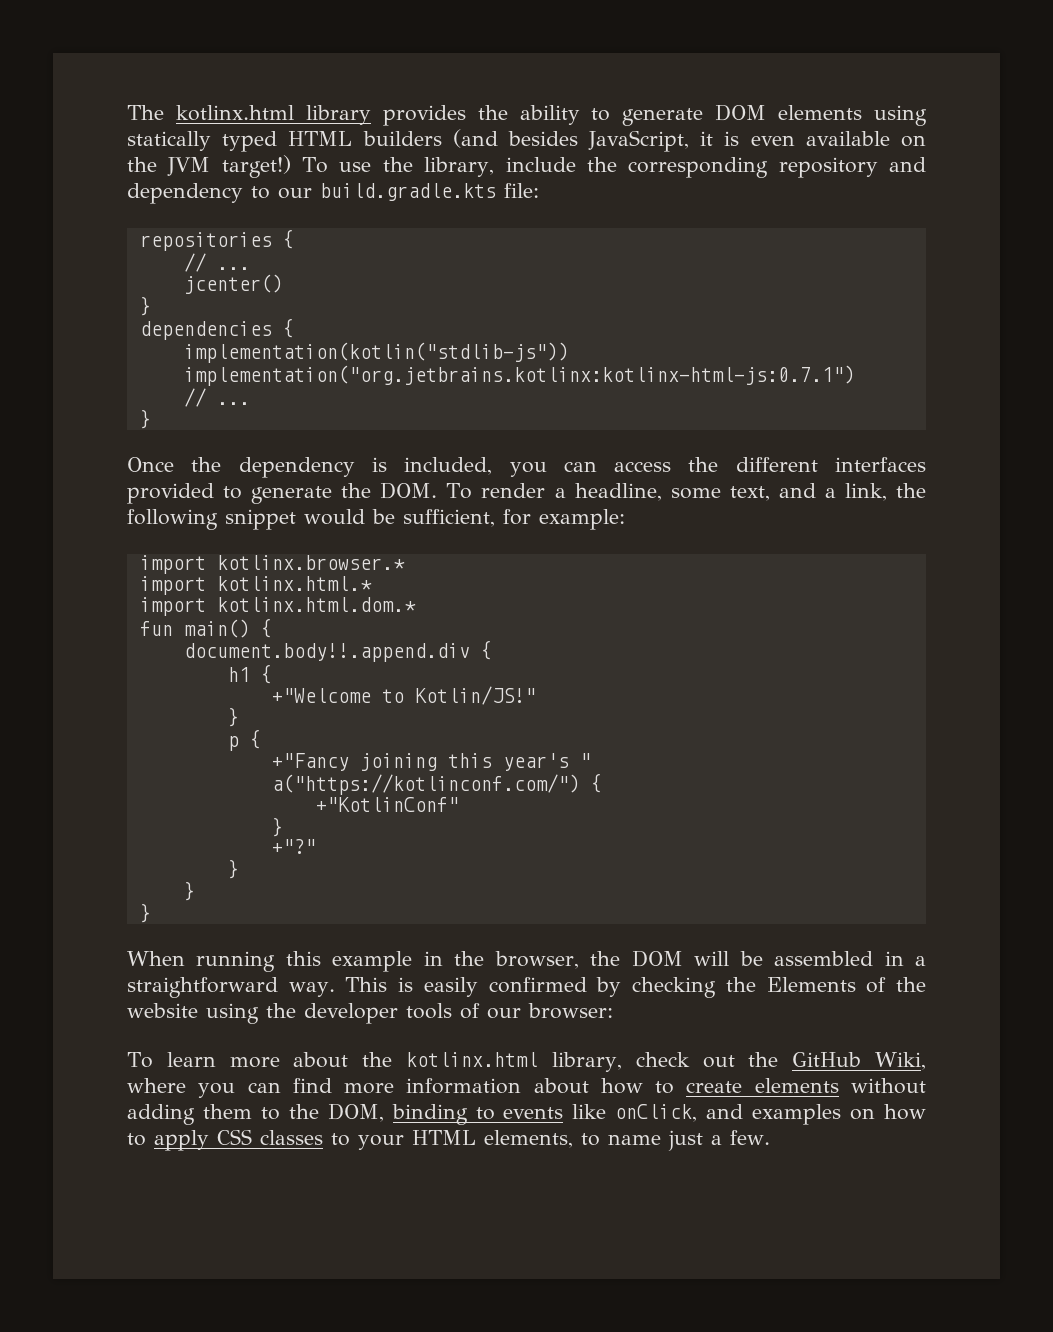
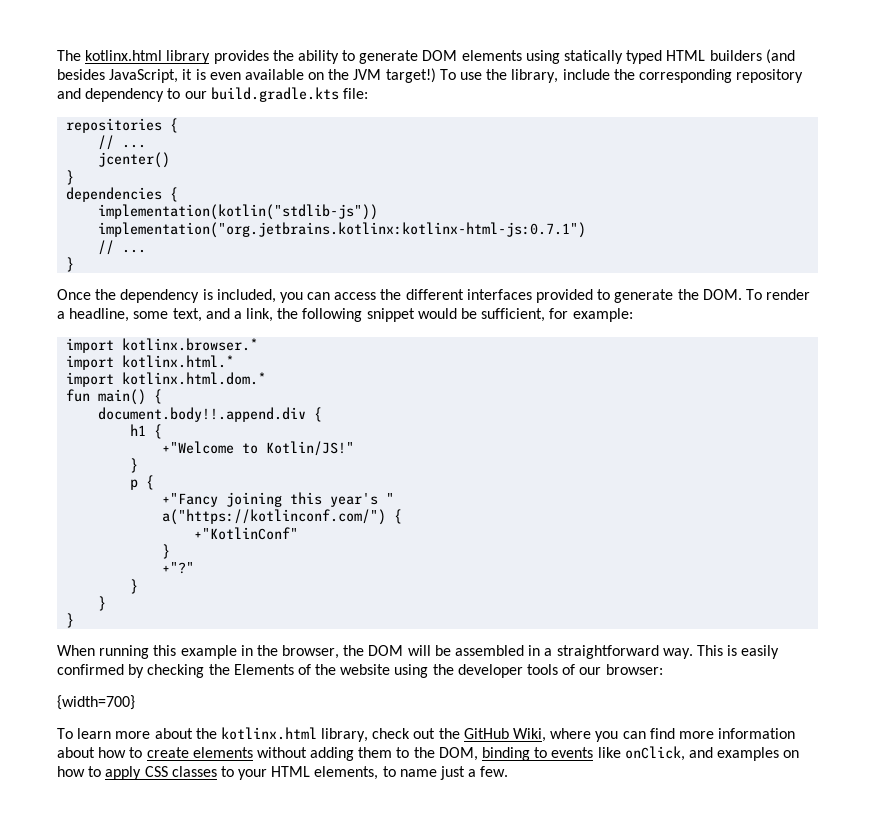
+ {width=700}

